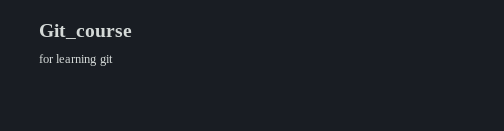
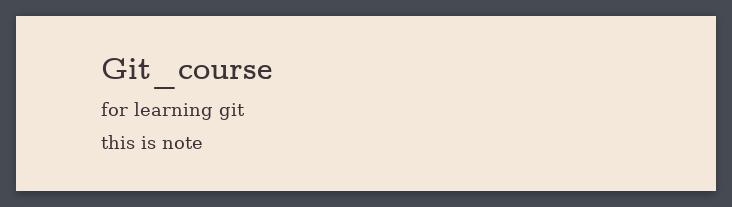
+ this is note

